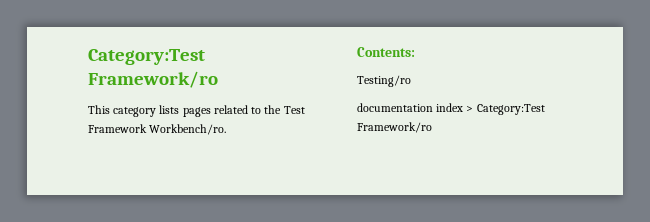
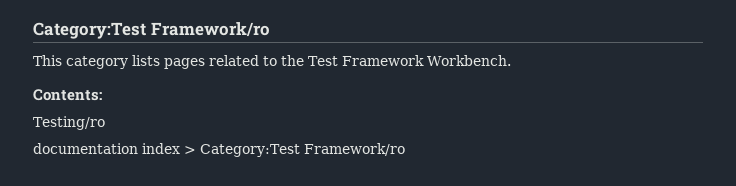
- This category lists pages related to the Test Framework Workbench/ro.
+ This category lists pages related to the Test Framework Workbench.

